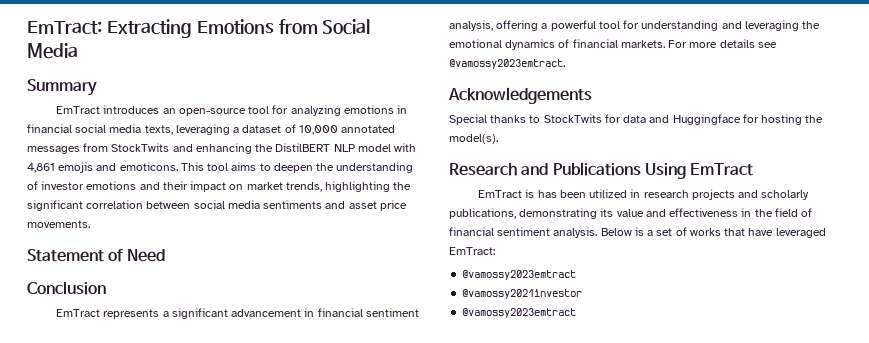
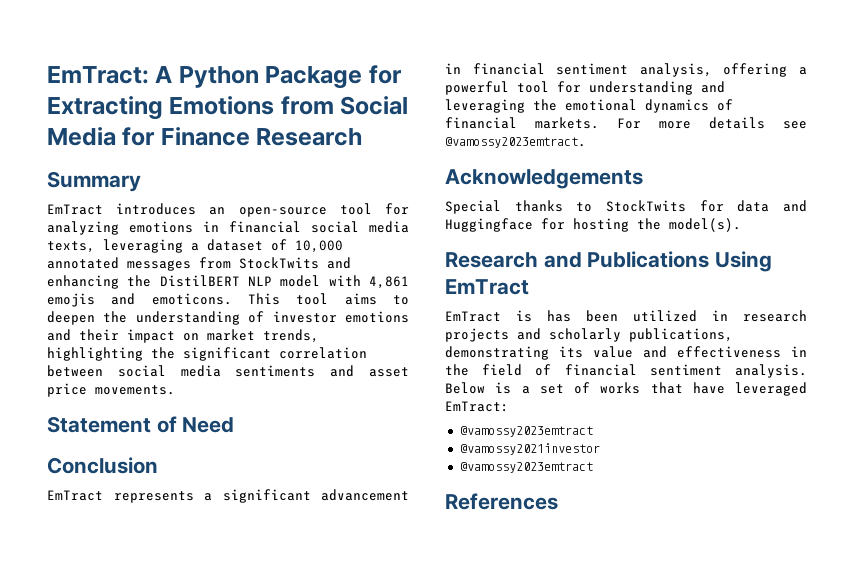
- EmTract: Extracting Emotions from Social Media
+ EmTract: A Python Package for Extracting Emotions from Social Media for Finance Research
+ References

